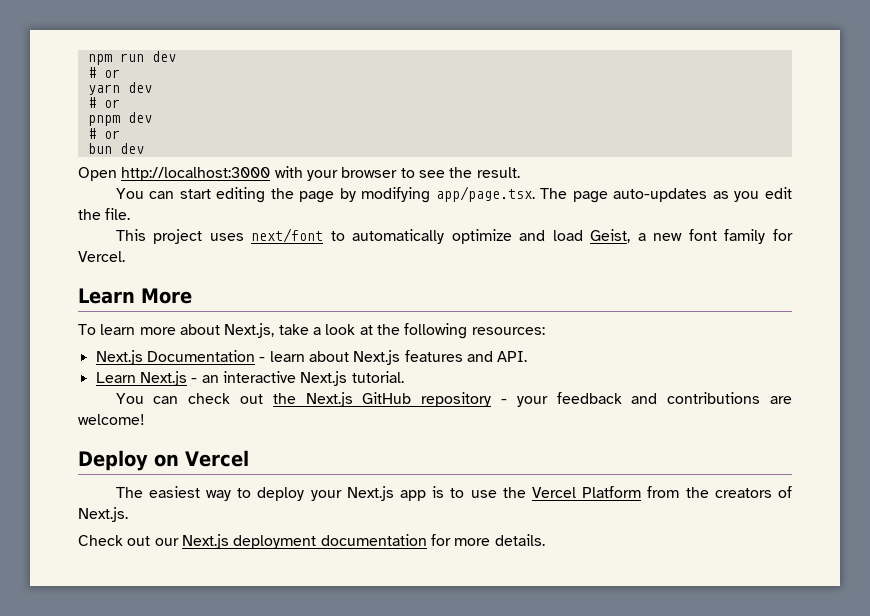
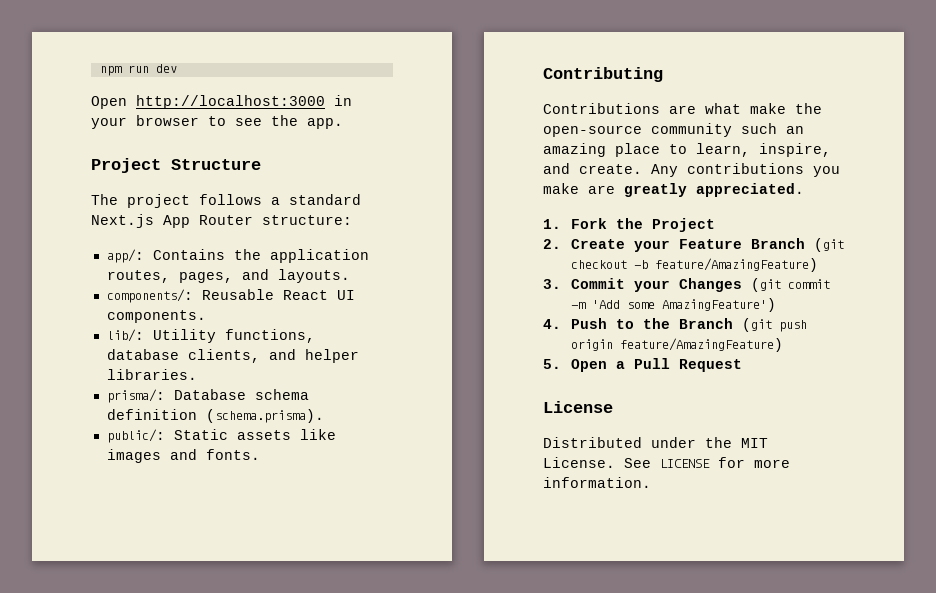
  npm run dev
- # or
- yarn dev
- # or
- pnpm dev
- # or
- bun dev
- Open http://localhost:3000 with your browser to see the result.
- You can start editing the page by modifying app/page.tsx. The page auto-updates as you edit the file.
- This project uses next/font to automatically optimize and load Geist, a new font family for Vercel.
- Learn More
- To learn more about Next.js, take a look at the following resources:
- Next.js Documentation - learn about Next.js features and API.
- Learn Next.js - an interactive Next.js tutorial.
- You can check out the Next.js GitHub repository - your feedback and contributions are welcome!
- Deploy on Vercel
- The easiest way to deploy your Next.js app is to use the Vercel Platform from the creators of Next.js.
- Check out our Next.js deployment documentation for more details.
+ Open http://localhost:3000 in your browser to see the app.
+ Project Structure
+ The project follows a standard Next.js App Router structure:
+ app/: Contains the application routes, pages, and layouts.
+ components/: Reusable React UI components.
+ lib/: Utility functions, database clients, and helper libraries.
+ prisma/: Database schema definition (schema.prisma).
+ public/: Static assets like images and fonts.
+ Contributing
+ Contributions are what make the open-source community such an amazing place to learn, inspire, and create. Any contributions you make are greatly appreciated.
+ 1. Fork the Project
+ 2. Create your Feature Branch (git checkout -b feature/AmazingFeature)
+ 3. Commit your Changes (git commit -m 'Add some AmazingFeature')
+ 4. Push to the Branch (git push origin feature/AmazingFeature)
+ 5. Open a Pull Request
+ License
+ Distributed under the MIT License. See LICENSE for more information.

